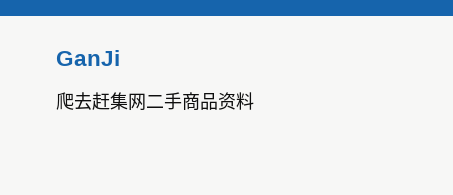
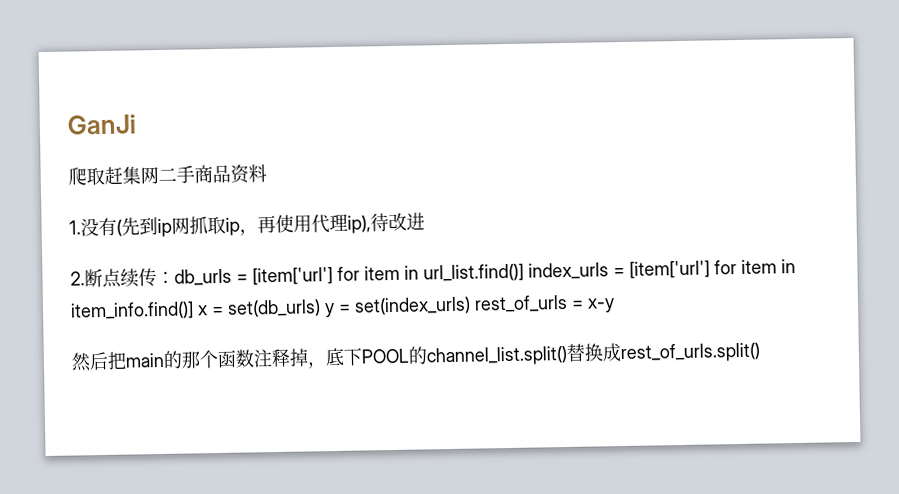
- 爬去赶集网二手商品资料
+ 爬取赶集网二手商品资料
+ 1.没有(先到ip网抓取ip，再使用代理ip),待改进
+ 2.断点续传：db_urls = [item['url'] for item in url_list.find()] index_urls = [item['url'] for item in item_info.find()] x = set(db_urls) y = set(index_urls) rest_of_urls = x-y
+ 然后把main的那个函数注释掉，底下POOL的channel_list.split()替换成rest_of_urls.split()

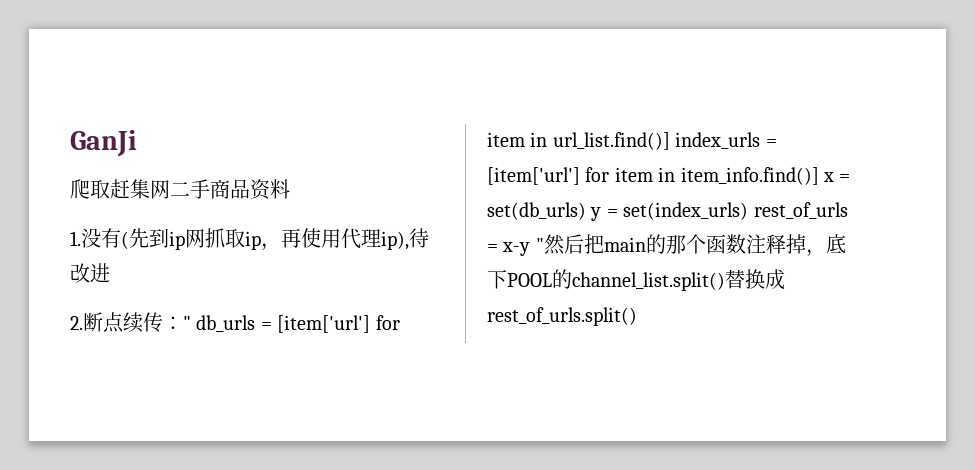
- 2.断点续传：db_urls = [item['url'] for item in url_list.find()] index_urls = [item['url'] for item in item_info.find()] x = set(db_urls) y = set(index_urls) rest_of_urls = x-y
- 然后把main的那个函数注释掉，底下POOL的channel_list.split()替换成rest_of_urls.split()
+ 2.断点续传：" db_urls = [item['url'] for item in url_list.find()] index_urls = [item['url'] for item in item_info.find()] x = set(db_urls) y = set(index_urls) rest_of_urls = x-y "然后把main的那个函数注释掉，底下POOL的channel_list.split()替换成rest_of_urls.split()

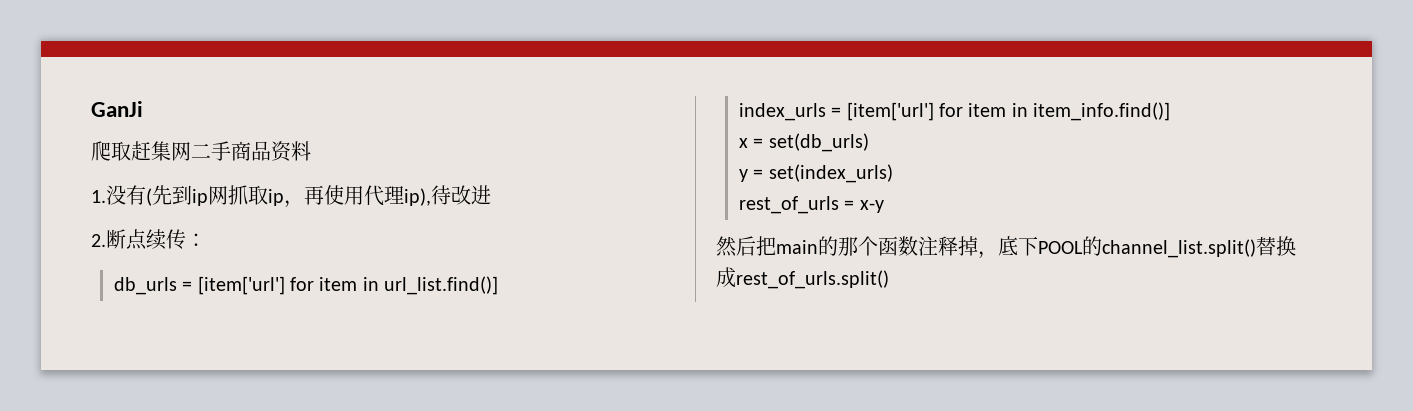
- 2.断点续传：" db_urls = [item['url'] for item in url_list.find()] index_urls = [item['url'] for item in item_info.find()] x = set(db_urls) y = set(index_urls) rest_of_urls = x-y "然后把main的那个函数注释掉，底下POOL的channel_list.split()替换成rest_of_urls.split()
+ 2.断点续传：
+ db_urls = [item['url'] for item in url_list.find()]
+ index_urls = [item['url'] for item in item_info.find()]
+ x = set(db_urls)
+ y = set(index_urls)
+ rest_of_urls = x-y
+ 然后把main的那个函数注释掉，底下POOL的channel_list.split()替换成rest_of_urls.split()

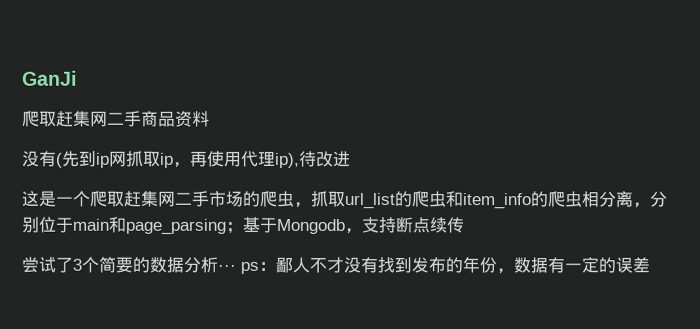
- 1.没有(先到ip网抓取ip，再使用代理ip),待改进
+ 没有(先到ip网抓取ip，再使用代理ip),待改进
- 2.断点续传：
- db_urls = [item['url'] for item in url_list.find()]
- index_urls = [item['url'] for item in item_info.find()]
- x = set(db_urls)
- y = set(index_urls)
- rest_of_urls = x-y
- 然后把main的那个函数注释掉，底下POOL的channel_list.split()替换成rest_of_urls.split()
+ 这是一个爬取赶集网二手市场的爬虫，抓取url_list的爬虫和item_info的爬虫相分离，分别位于main和page_parsing；基于Mongodb，支持断点续传
+ 尝试了3个简要的数据分析··· ps：鄙人不才没有找到发布的年份，数据有一定的误差

